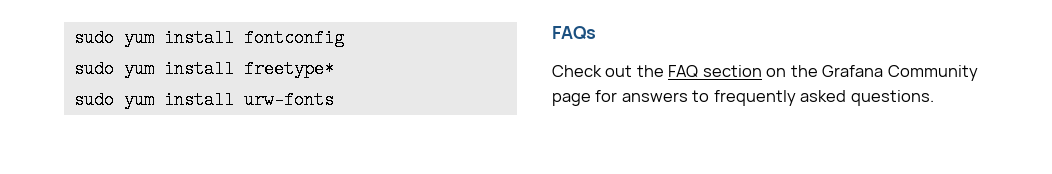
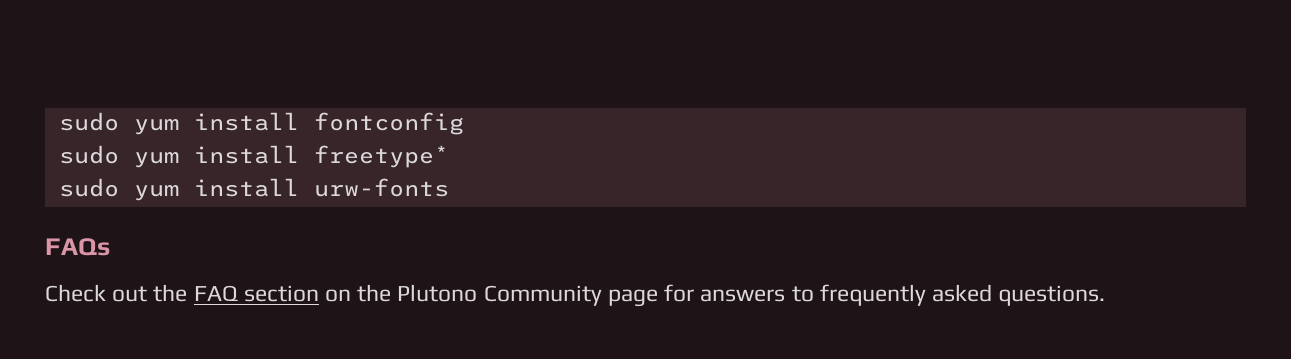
- Check out the FAQ section on the Grafana Community page for answers to frequently asked questions.
+ Check out the FAQ section on the Plutono Community page for answers to frequently asked questions.

